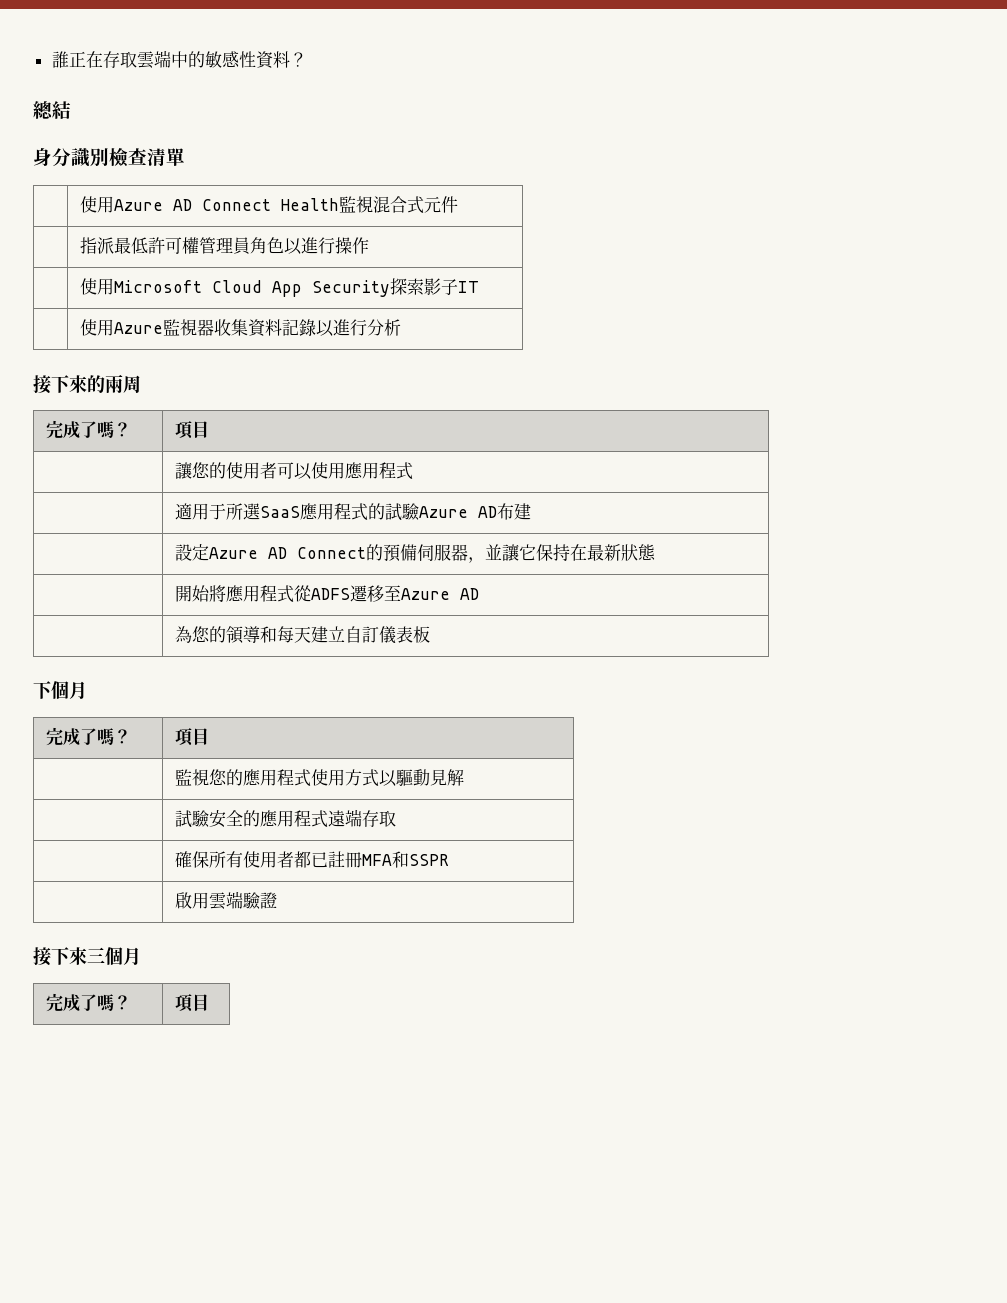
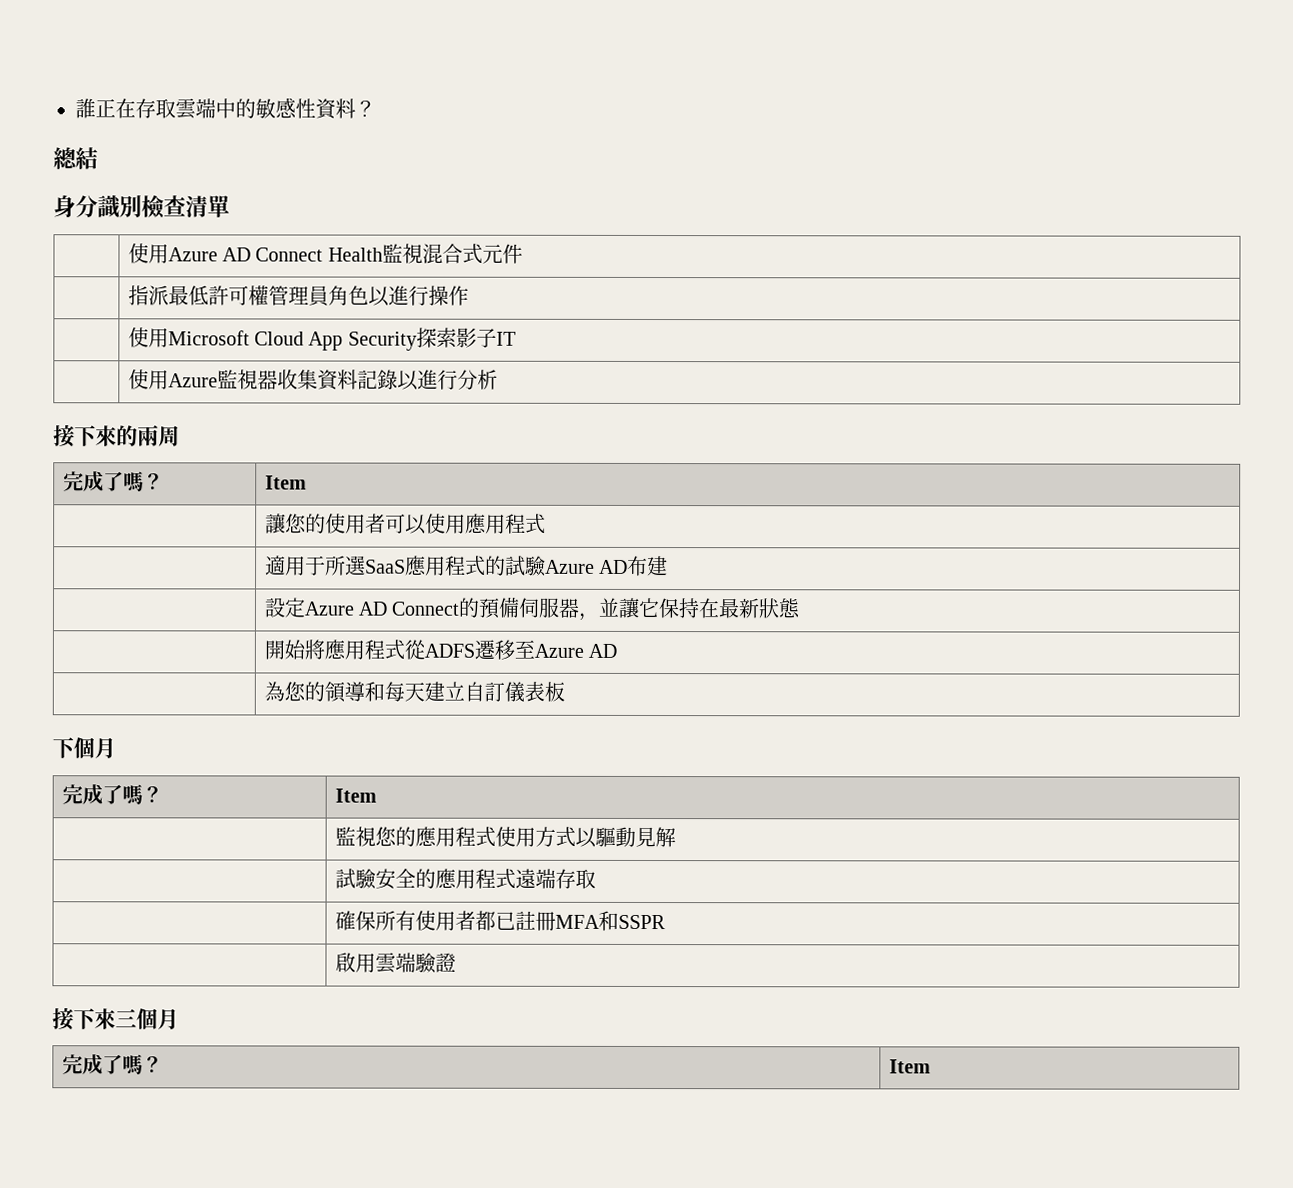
  接下來的兩周
- 完成了嗎？ | 項目
+ 完成了嗎？ | Item
  下個月
- 完成了嗎？ | 項目
+ 完成了嗎？ | Item
  接下來三個月
- 完成了嗎？ | 項目
+ 完成了嗎？ | Item

